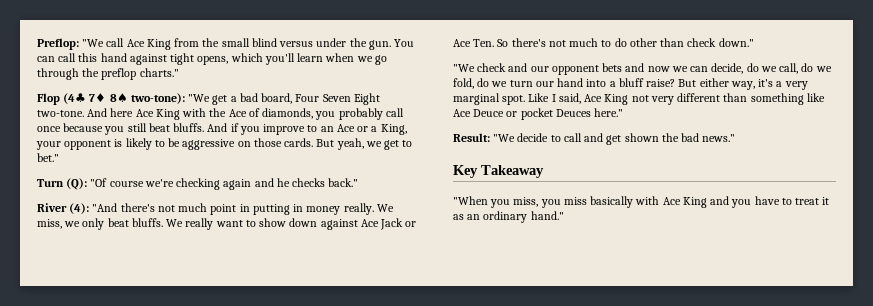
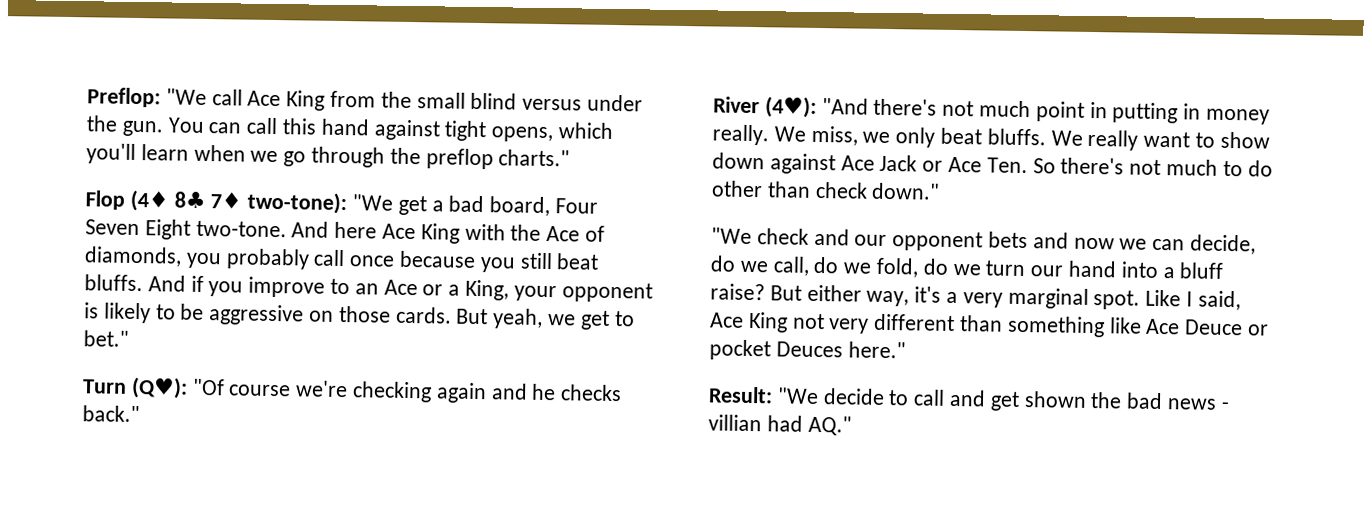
- Flop (4♣ 7♦ 8♠ two-tone): "We get a bad board, Four Seven Eight two-tone.
+ Flop (4♦ 8♣ 7♦ two-tone): "We get a bad board, Four Seven Eight two-tone.
- Turn (Q): "Of course we're checking again and he checks back."
+ Turn (Q♥): "Of course we're checking again and he checks back."
- River (4): "And there's not much point in putting in money really.
+ River (4♥): "And there's not much point in putting in money really.
- Result: "We decide to call and get shown the bad news."
- Key Takeaway
- "When you miss, you miss basically with Ace King and you have to treat it as an ordinary hand."
+ Result: "We decide to call and get shown the bad news - villian had AQ."

